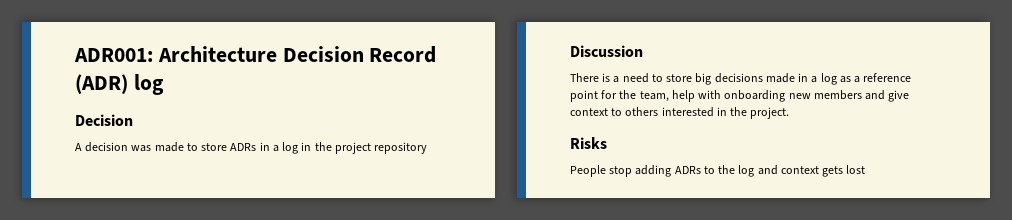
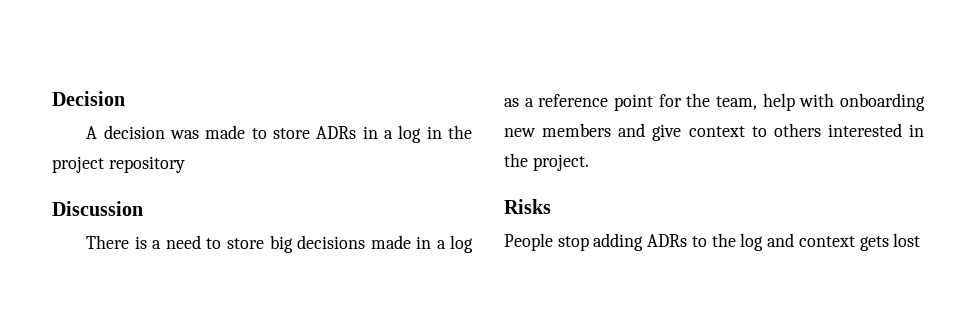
- ADR001: Architecture Decision Record (ADR) log

